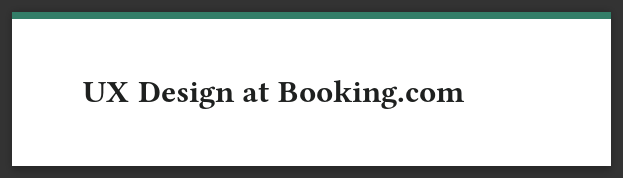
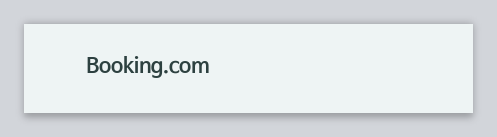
- UX Design at Booking.com
+ Booking.com

